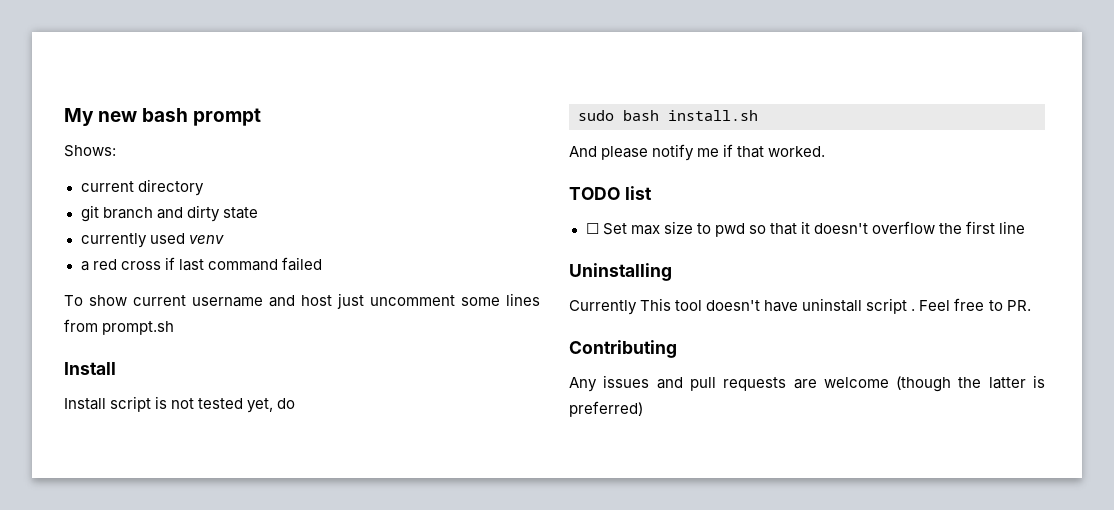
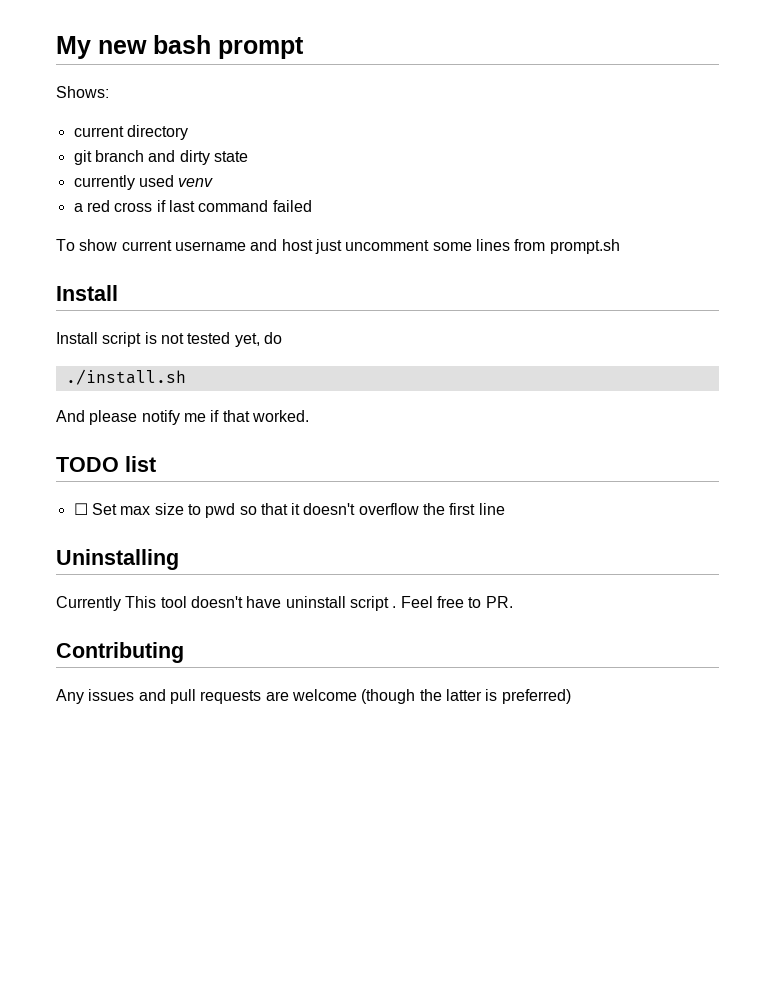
- sudo bash install.sh
+ ./install.sh

